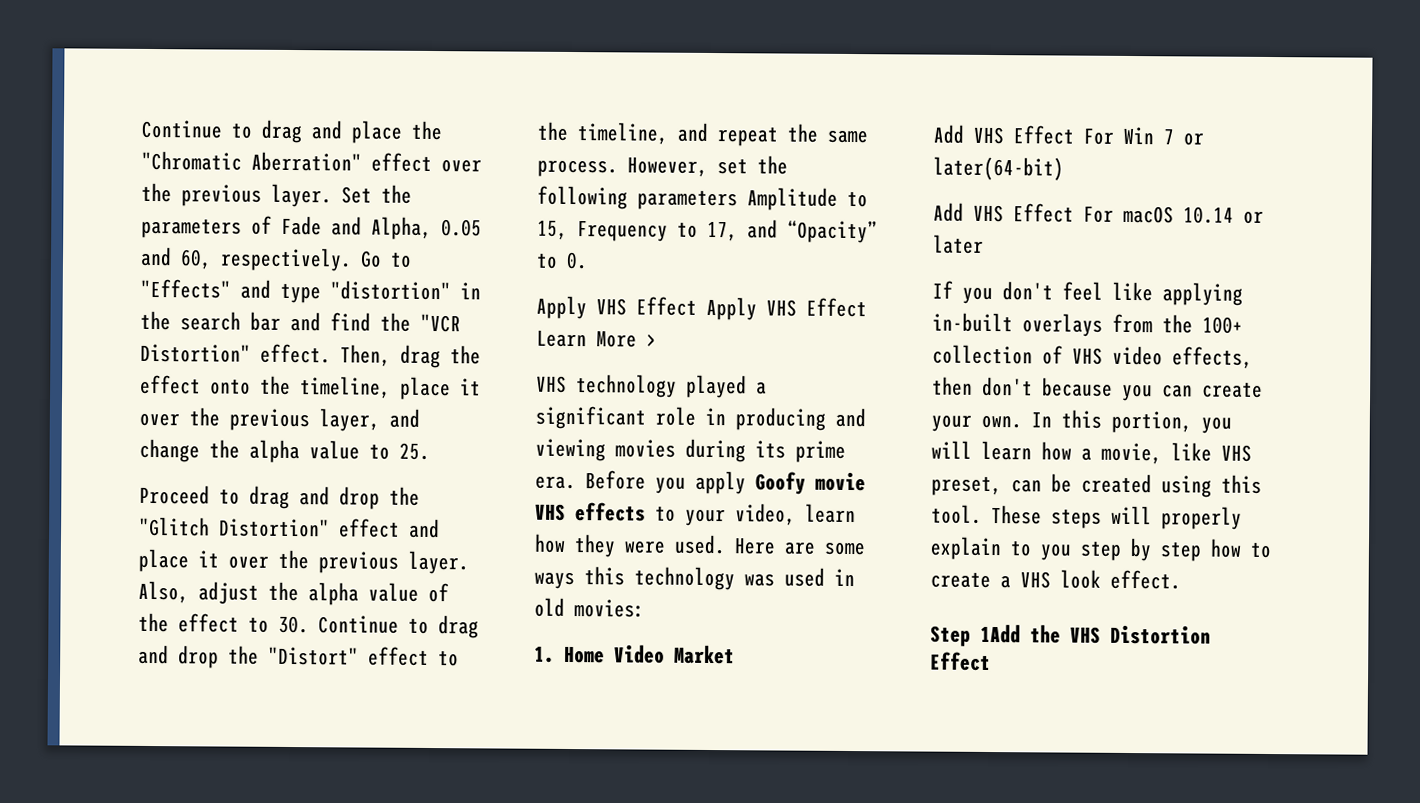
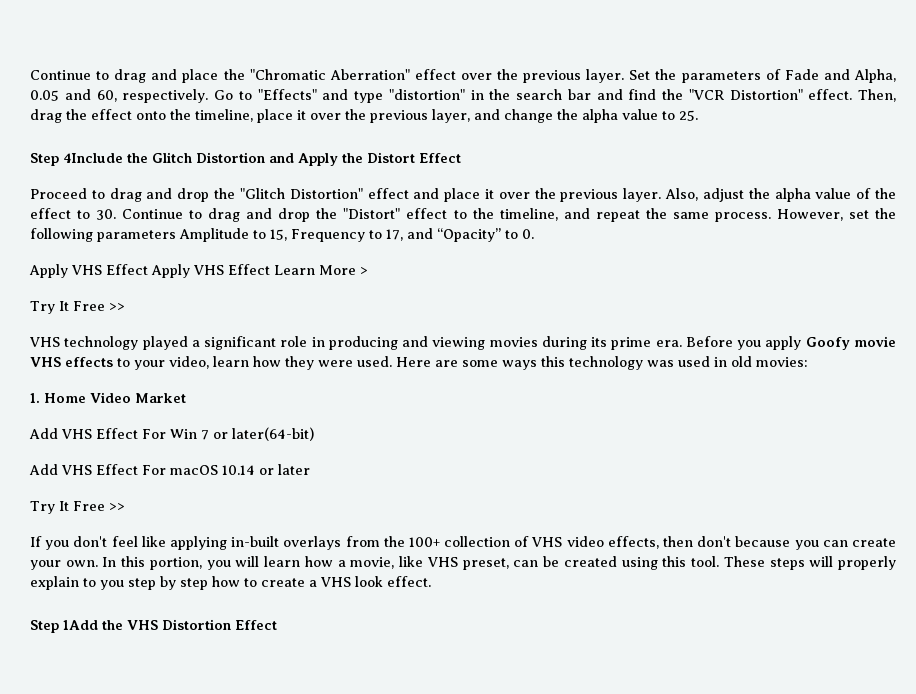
+ Step 4Include the Glitch Distortion and Apply the Distort Effect
  Apply VHS Effect Apply VHS Effect Learn More >
+ Try It Free >>
  Add VHS Effect For macOS 10.14 or later
+ Try It Free >>

